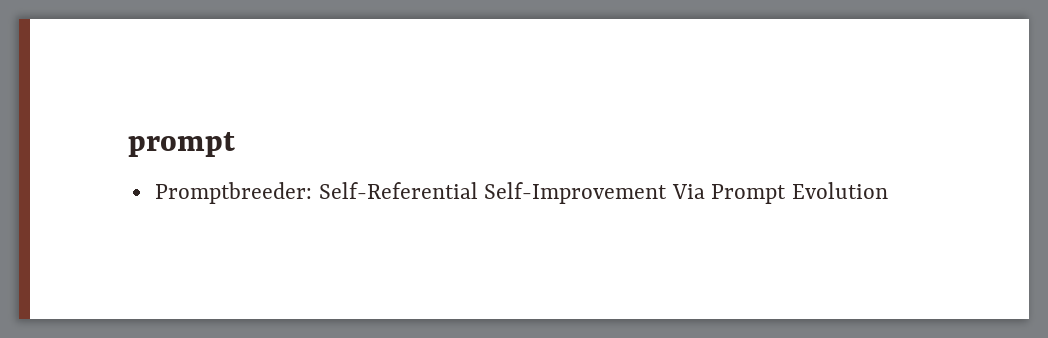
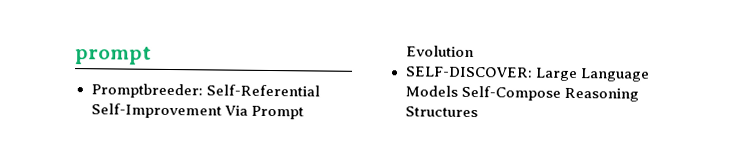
+ SELF-DISCOVER: Large Language Models Self-Compose Reasoning Structures

